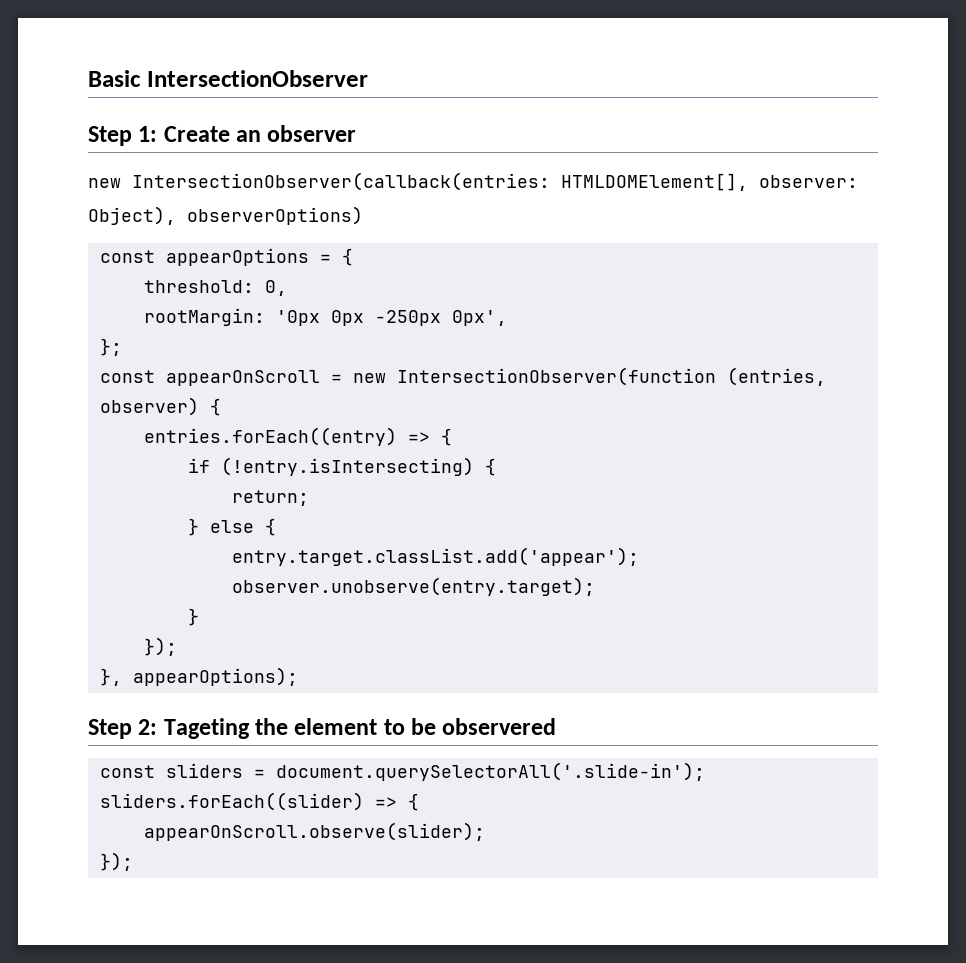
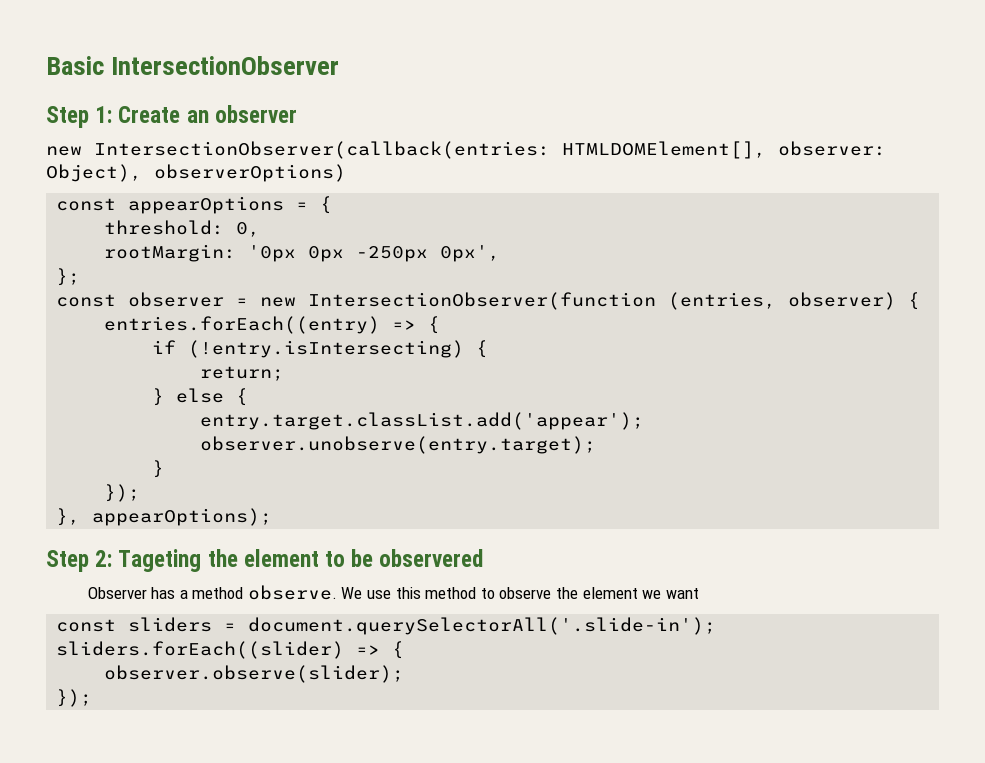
- const appearOnScroll = new IntersectionObserver(function (entries, observer) {
+ const observer = new IntersectionObserver(function (entries, observer) {
+ Observer has a method observe. We use this method to observe the element we want
- appearOnScroll.observe(slider);
+ observer.observe(slider);

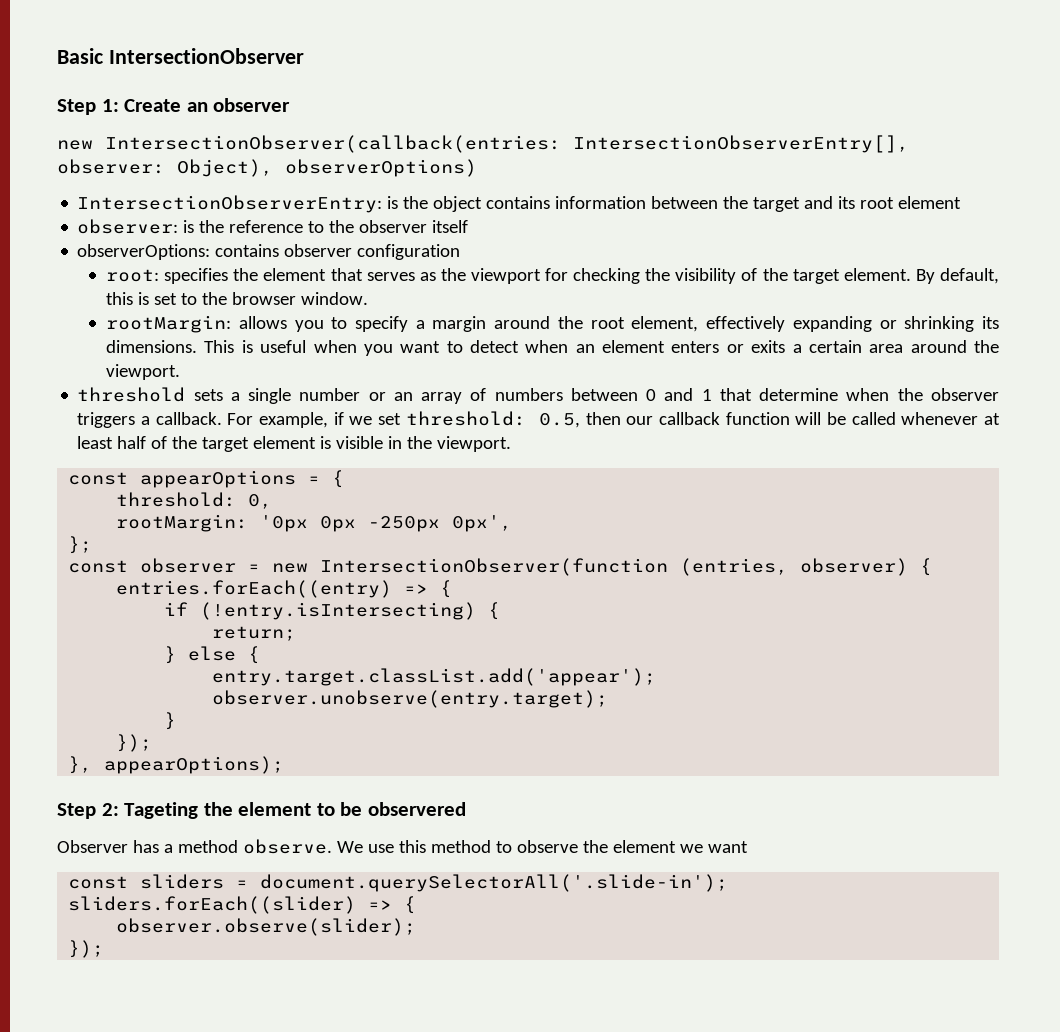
- new IntersectionObserver(callback(entries: HTMLDOMElement[], observer: Object), observerOptions)
+ new IntersectionObserver(callback(entries: IntersectionObserverEntry[], observer: Object), observerOptions)
+ IntersectionObserverEntry: is the object contains information between the target and its root element
+ observer: is the reference to the observer itself
+ observerOptions: contains observer configuration
+ root: specifies the element that serves as the viewport for checking the visibility of the target element. By default, this is set to the browser window.
+ rootMargin: allows you to specify a margin around the root element, effectively expanding or shrinking its dimensions. This is useful when you want to detect when an element enters or exits a certain area around the viewport.
+ threshold sets a single number or an array of numbers between 0 and 1 that determine when the observer triggers a callback. For example, if we set threshold: 0.5, then our callback function will be called whenever at least half of the target element is visible in the viewport.

